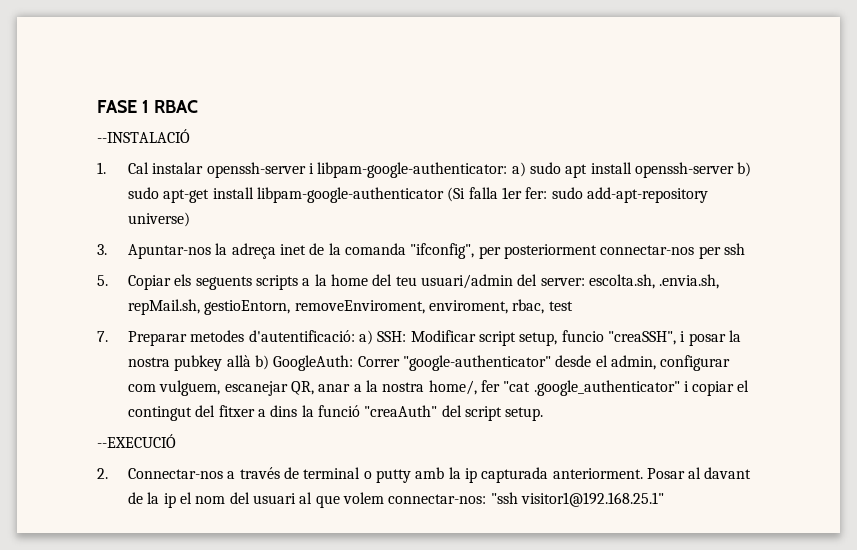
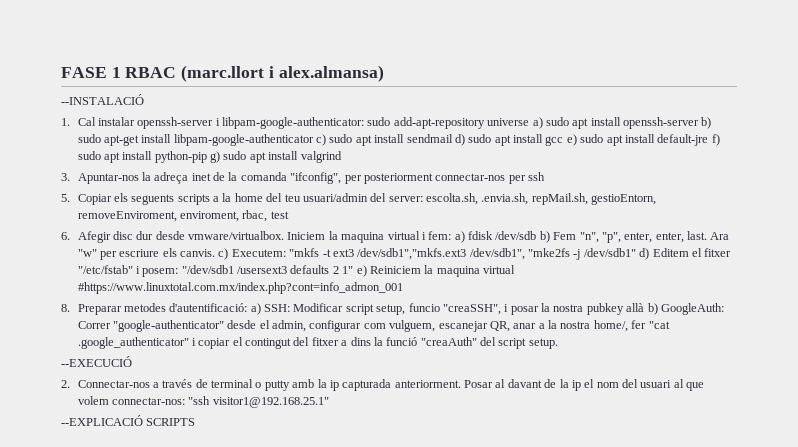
- FASE 1 RBAC
+ FASE 1 RBAC (marc.llort i alex.almansa)
- 1. Cal instalar openssh-server i libpam-google-authenticator: a) sudo apt install openssh-server b) sudo apt-get install libpam-google-authenticator (Si falla 1er fer: sudo add-apt-repository universe)
+ 1. Cal instalar openssh-server i libpam-google-authenticator: sudo add-apt-repository universe a) sudo apt install openssh-server b) sudo apt-get install libpam-google-authenticator c) sudo apt install sendmail d) sudo apt install gcc e) sudo apt install default-jre f) sudo apt install python-pip g) sudo apt install valgrind
- 7. Preparar metodes d'autentificació: a) SSH: Modificar script setup, funcio "creaSSH", i posar la nostra pubkey allà b) GoogleAuth: Correr "google-authenticator" desde el admin, configurar com vulguem, escanejar QR, anar a la nostra home/, fer "cat .google_authenticator" i copiar el contingut del fitxer a dins la funció "creaAuth" del script setup.
+ 6. Afegir disc dur desde vmware/virtualbox. Iniciem la maquina virtual i fem: a) fdisk /dev/sdb b) Fem "n", "p", enter, enter, last. Ara "w" per escriure els canvis. c) Executem: "mkfs -t ext3 /dev/sdb1","mkfs.ext3 /dev/sdb1", "mke2fs -j /dev/sdb1" d) Editem el fitxer "/etc/fstab" i posem: "/dev/sdb1 /usersext3 defaults 2 1" e) Reiniciem la maquina virtual #https://www.linuxtotal.com.mx/index.php?cont=info_admon_001
+ 8. Preparar metodes d'autentificació: a) SSH: Modificar script setup, funcio "creaSSH", i posar la nostra pubkey allà b) GoogleAuth: Correr "google-authenticator" desde el admin, configurar com vulguem, escanejar QR, anar a la nostra home/, fer "cat .google_authenticator" i copiar el contingut del fitxer a dins la funció "creaAuth" del script setup.
+ --EXPLICACIÓ SCRIPTS

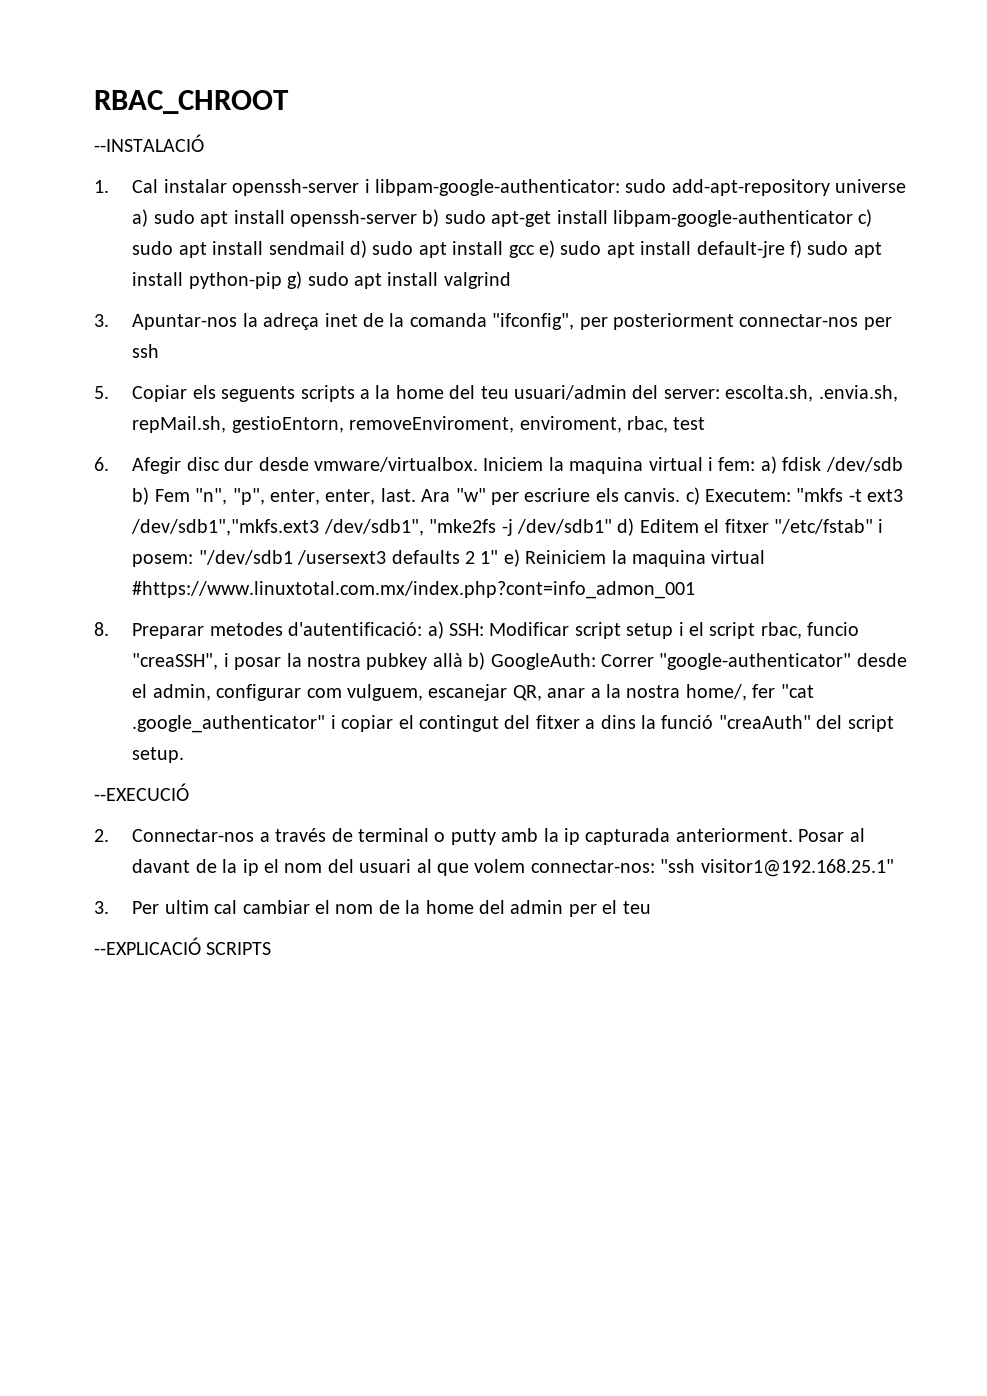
- FASE 1 RBAC (marc.llort i alex.almansa)
+ RBAC_CHROOT
- 8. Preparar metodes d'autentificació: a) SSH: Modificar script setup, funcio "creaSSH", i posar la nostra pubkey allà b) GoogleAuth: Correr "google-authenticator" desde el admin, configurar com vulguem, escanejar QR, anar a la nostra home/, fer "cat .google_authenticator" i copiar el contingut del fitxer a dins la funció "creaAuth" del script setup.
+ 8. Preparar metodes d'autentificació: a) SSH: Modificar script setup i el script rbac, funcio "creaSSH", i posar la nostra pubkey allà b) GoogleAuth: Correr "google-authenticator" desde el admin, configurar com vulguem, escanejar QR, anar a la nostra home/, fer "cat .google_authenticator" i copiar el contingut del fitxer a dins la funció "creaAuth" del script setup.
+ 3. Per ultim cal cambiar el nom de la home del admin per el teu

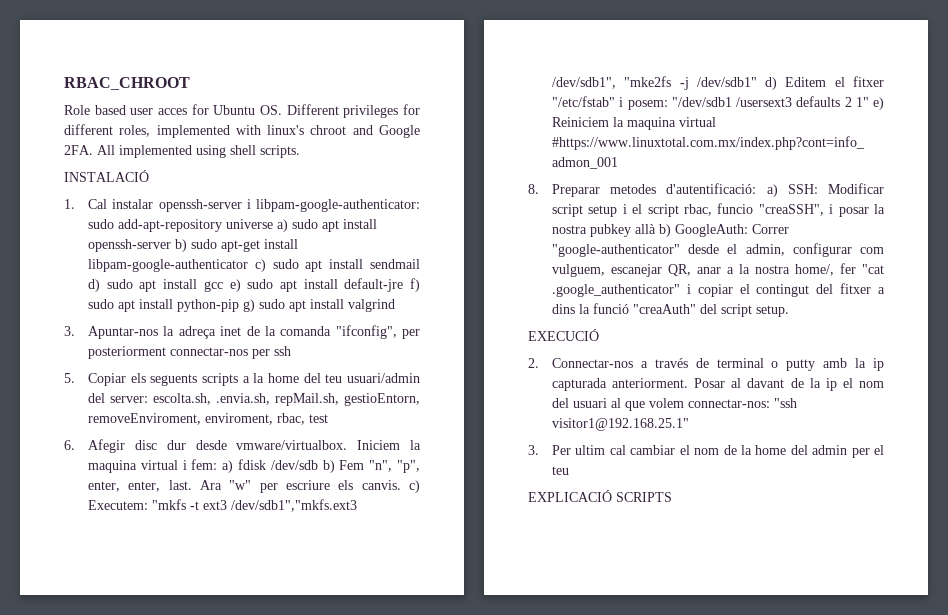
- --INSTALACIÓ
+ Role based user acces for Ubuntu OS. Different privileges for different roles, implemented with linux's chroot and Google 2FA. All implemented using shell scripts.
+ INSTALACIÓ
- --EXECUCIÓ
+ EXECUCIÓ
- --EXPLICACIÓ SCRIPTS
+ EXPLICACIÓ SCRIPTS

